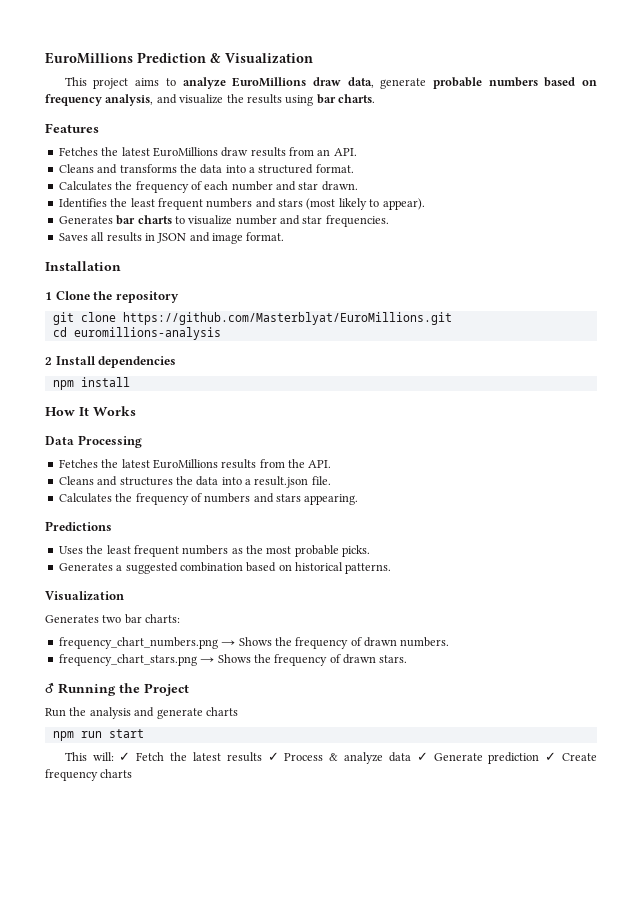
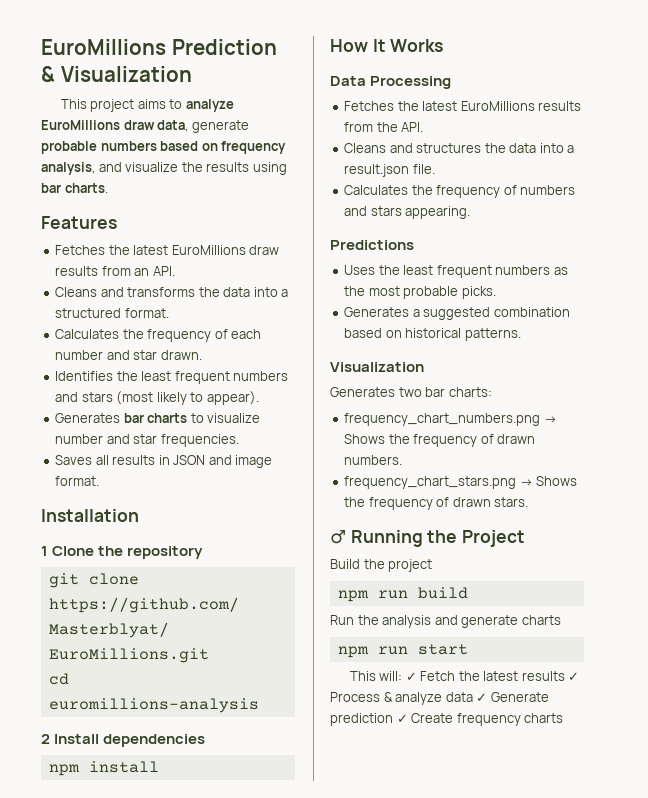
+ Build the project
+ npm run build

